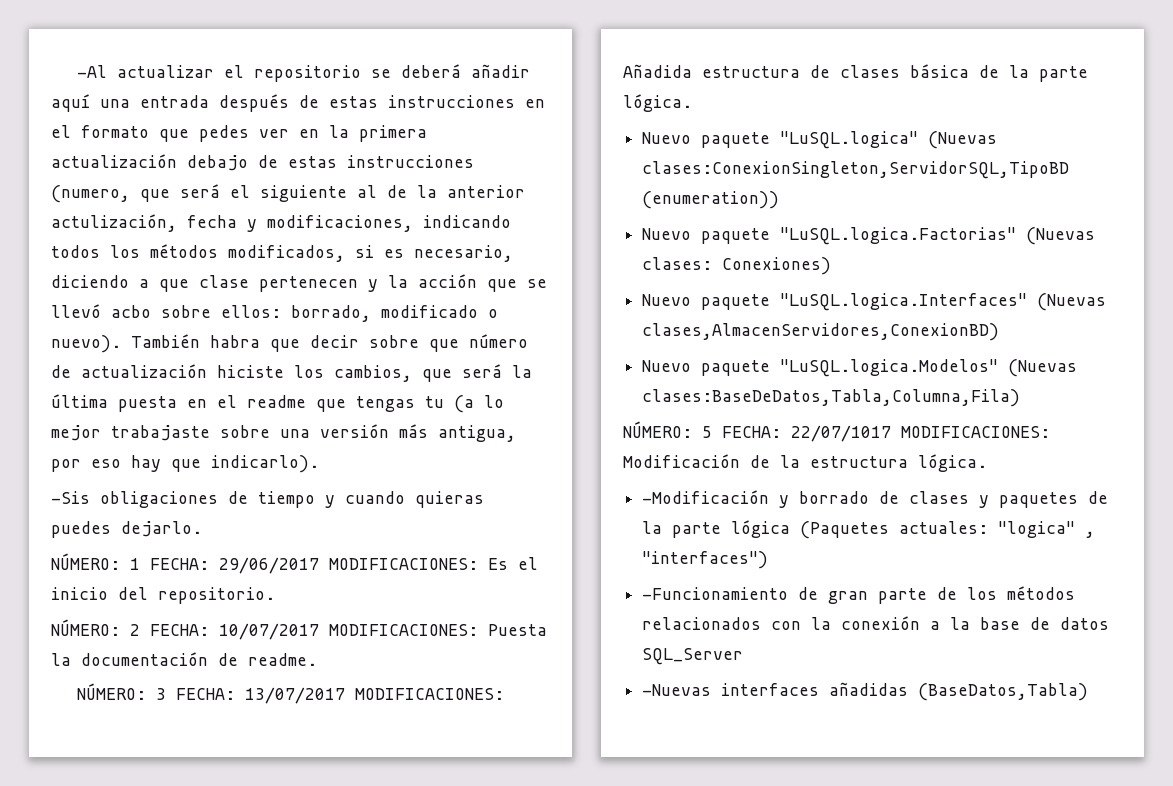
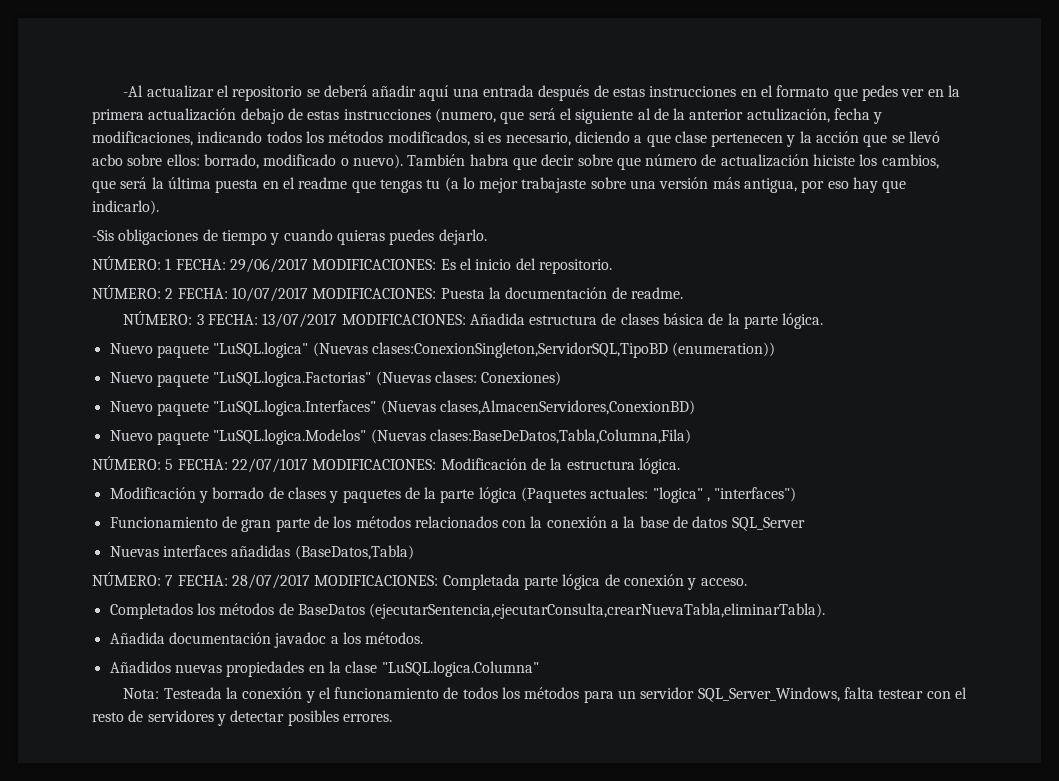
- -Modificación y borrado de clases y paquetes de la parte lógica (Paquetes actuales: "logica" , "interfaces")
+ Modificación y borrado de clases y paquetes de la parte lógica (Paquetes actuales: "logica" , "interfaces")
- -Funcionamiento de gran parte de los métodos relacionados con la conexión a la base de datos SQL_Server
+ Funcionamiento de gran parte de los métodos relacionados con la conexión a la base de datos SQL_Server
- -Nuevas interfaces añadidas (BaseDatos,Tabla)
+ Nuevas interfaces añadidas (BaseDatos,Tabla)
+ NÚMERO: 7 FECHA: 28/07/2017 MODIFICACIONES: Completada parte lógica de conexión y acceso.
+ Completados los métodos de BaseDatos (ejecutarSentencia,ejecutarConsulta,crearNuevaTabla,eliminarTabla).
+ Añadida documentación javadoc a los métodos.
+ Añadidos nuevas propiedades en la clase "LuSQL.logica.Columna"
+ Nota: Testeada la conexión y el funcionamiento de todos los métodos para un servidor SQL_Server_Windows, falta testear con el resto de servidores y detectar posibles errores.

